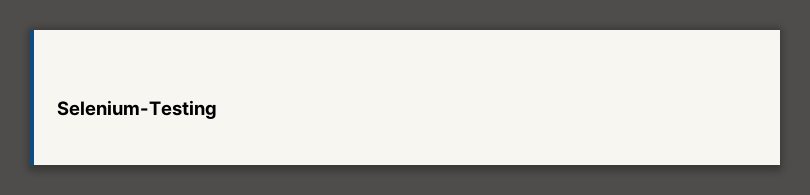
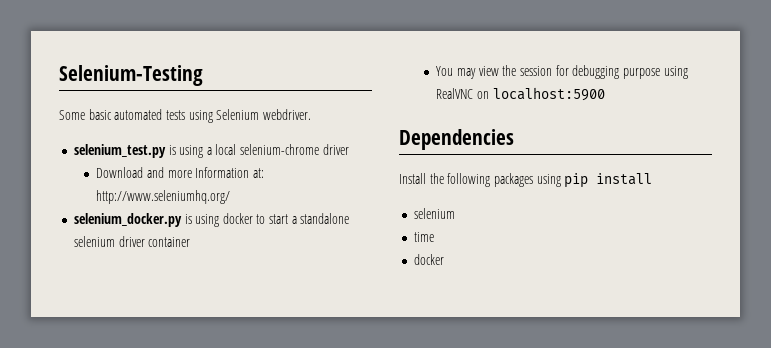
+ Some basic automated tests using Selenium webdriver.
+ selenium_test.py is using a local selenium-chrome driver
+ Download and more Information at: http://www.seleniumhq.org/
+ selenium_docker.py is using docker to start a standalone selenium driver container
+ You may view the session for debugging purpose using RealVNC on localhost:5900
+ Dependencies
+ Install the following packages using pip install
+ selenium
+ time
+ docker

